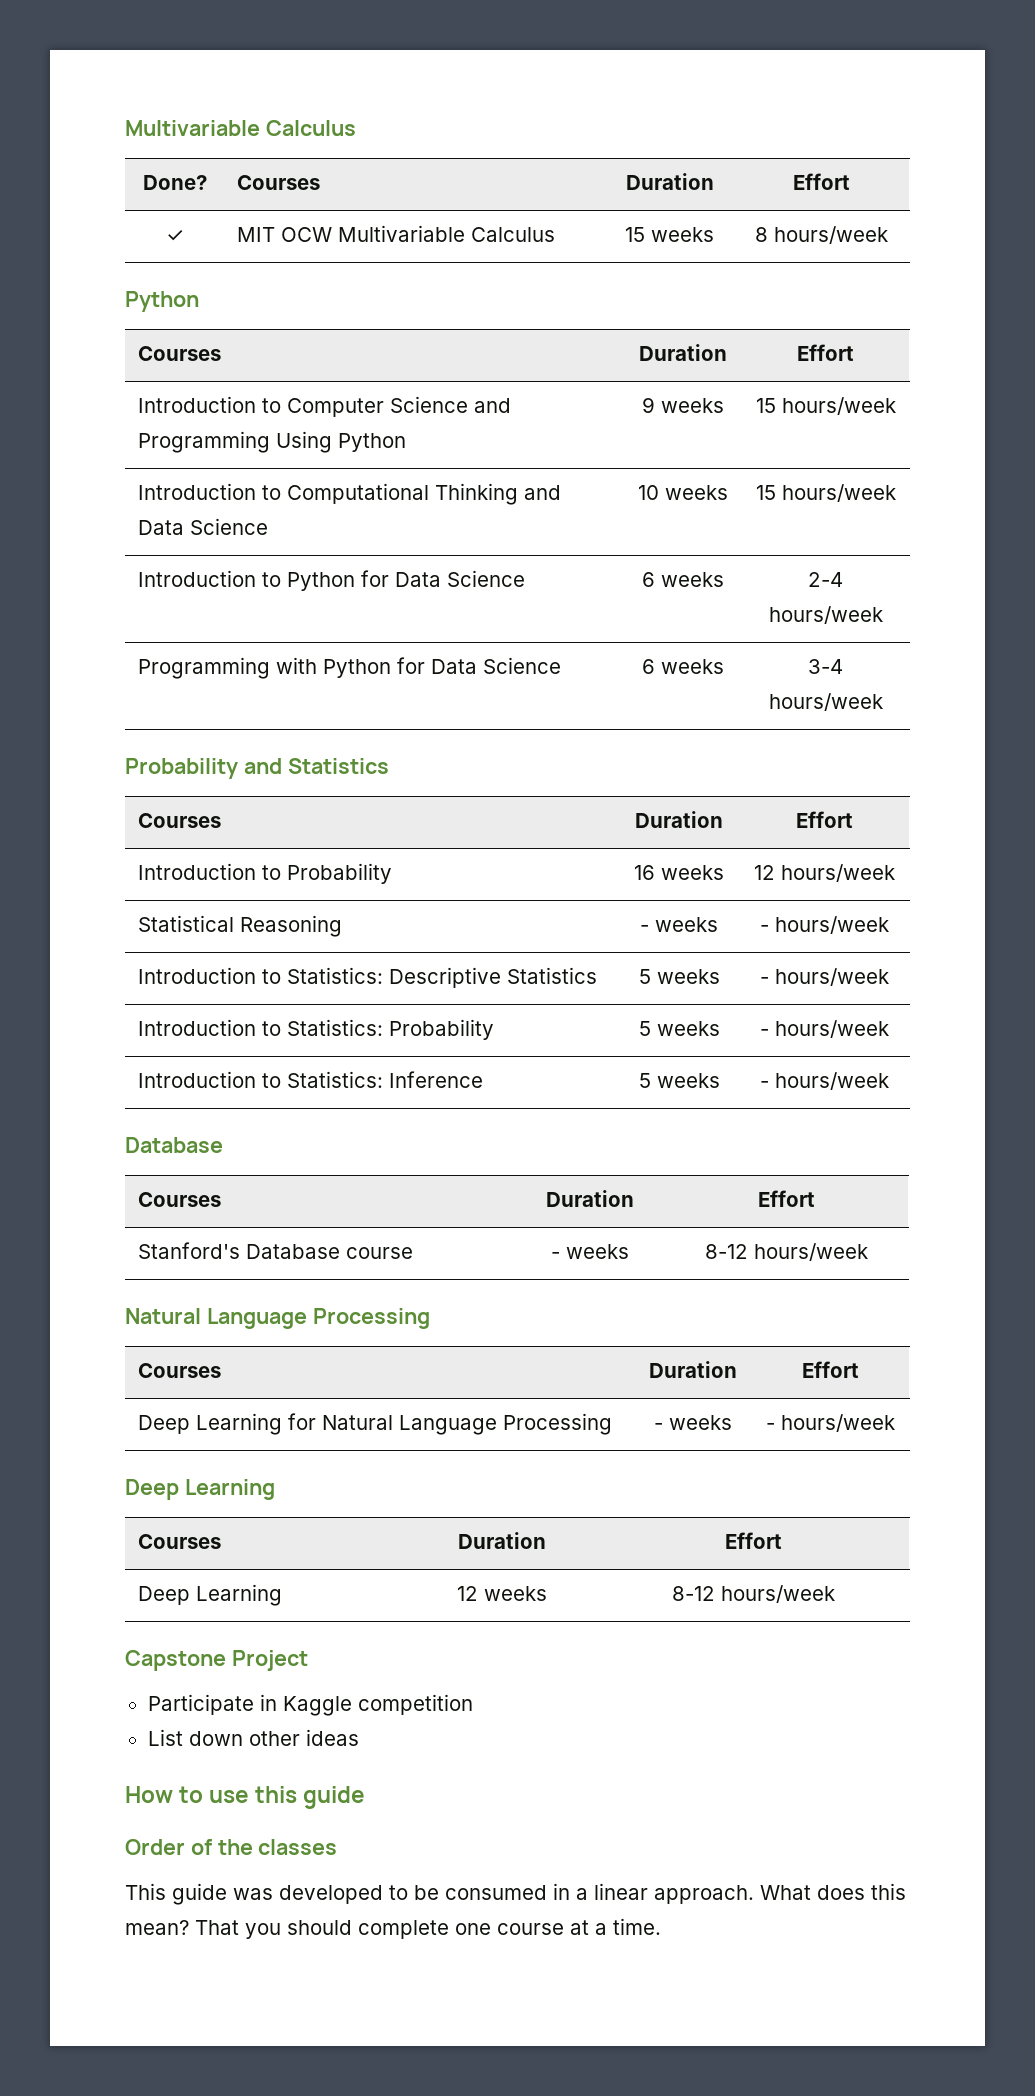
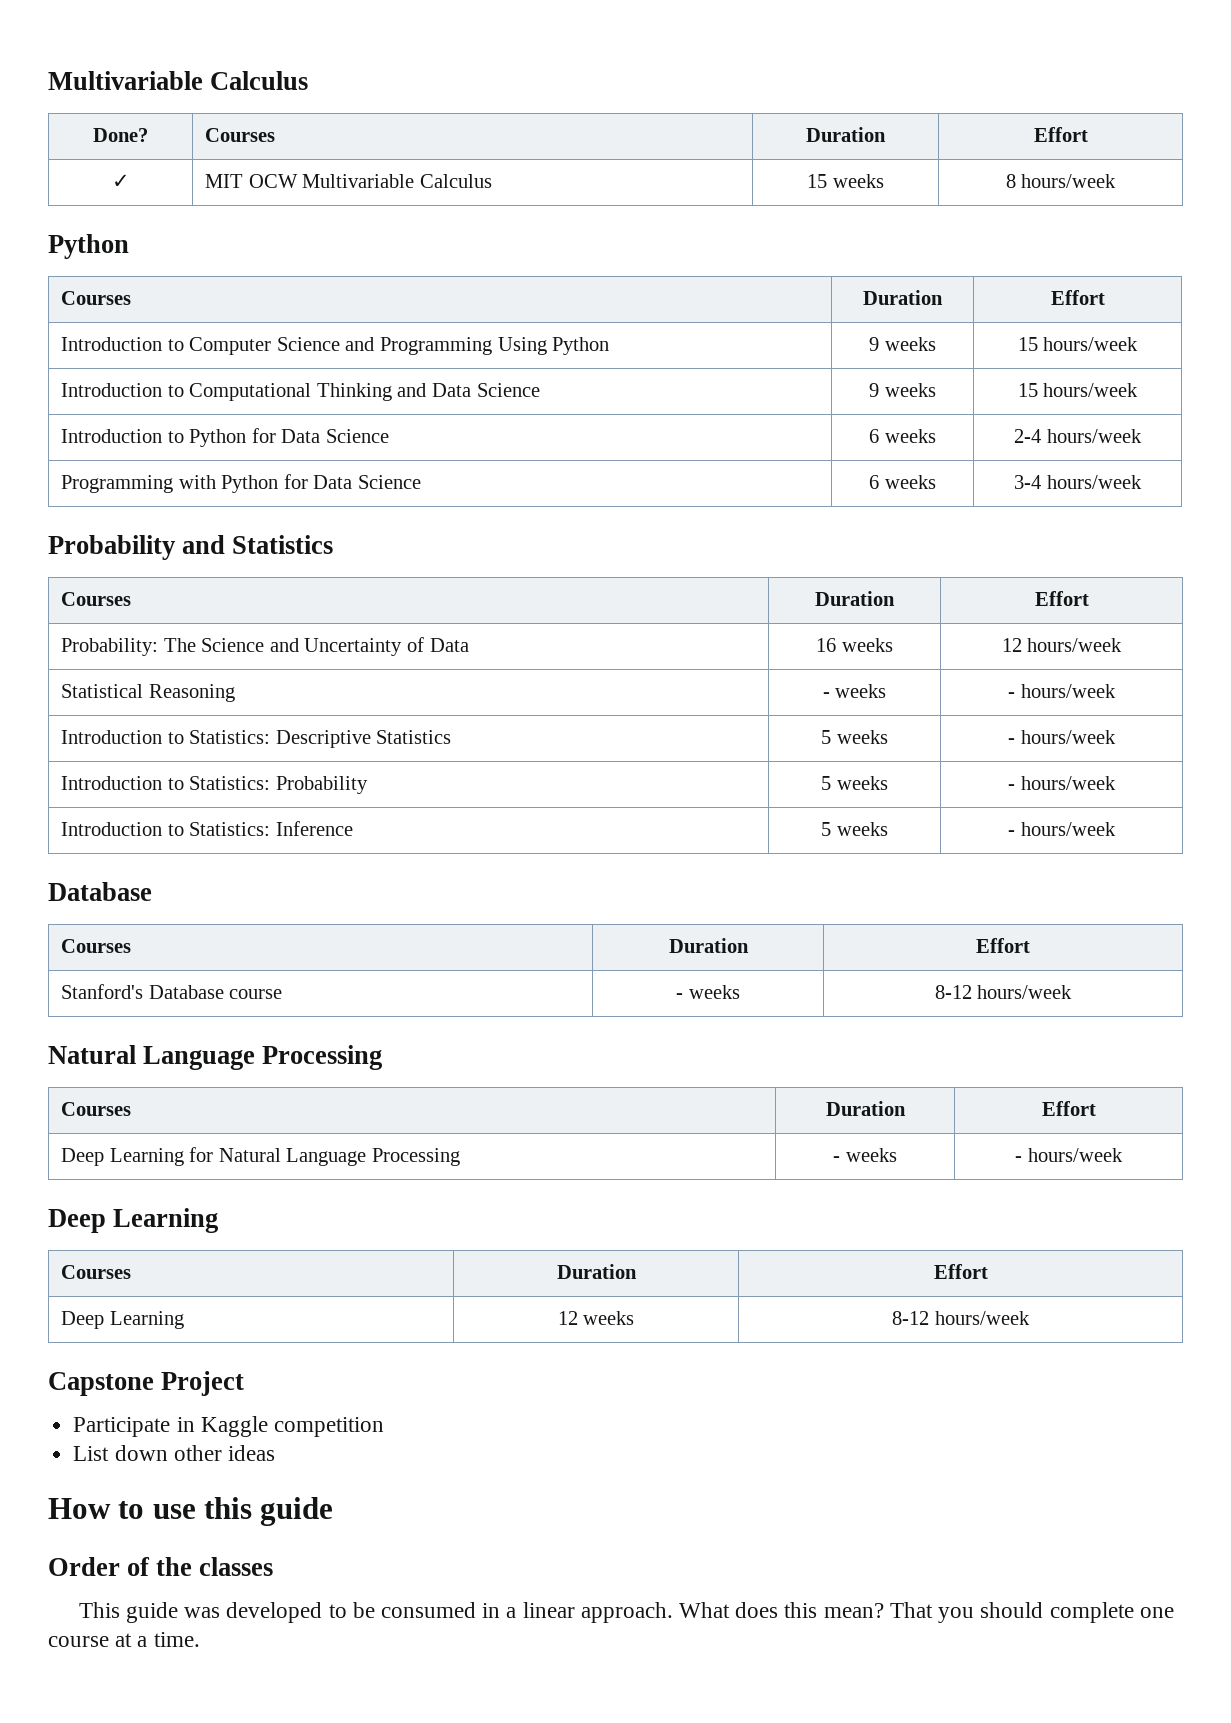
- Introduction to Computational Thinking and Data Science | 10 weeks | 15 hours/week
+ Introduction to Computational Thinking and Data Science | 9 weeks | 15 hours/week
- Introduction to Probability | 16 weeks | 12 hours/week
+ Probability: The Science and Uncertainty of Data | 16 weeks | 12 hours/week

